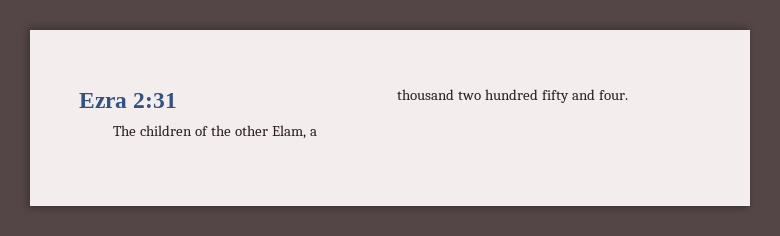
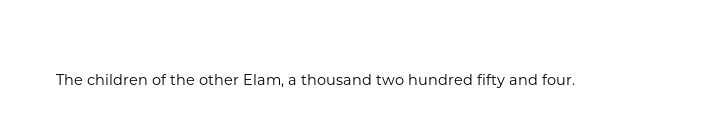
- Ezra 2:31

